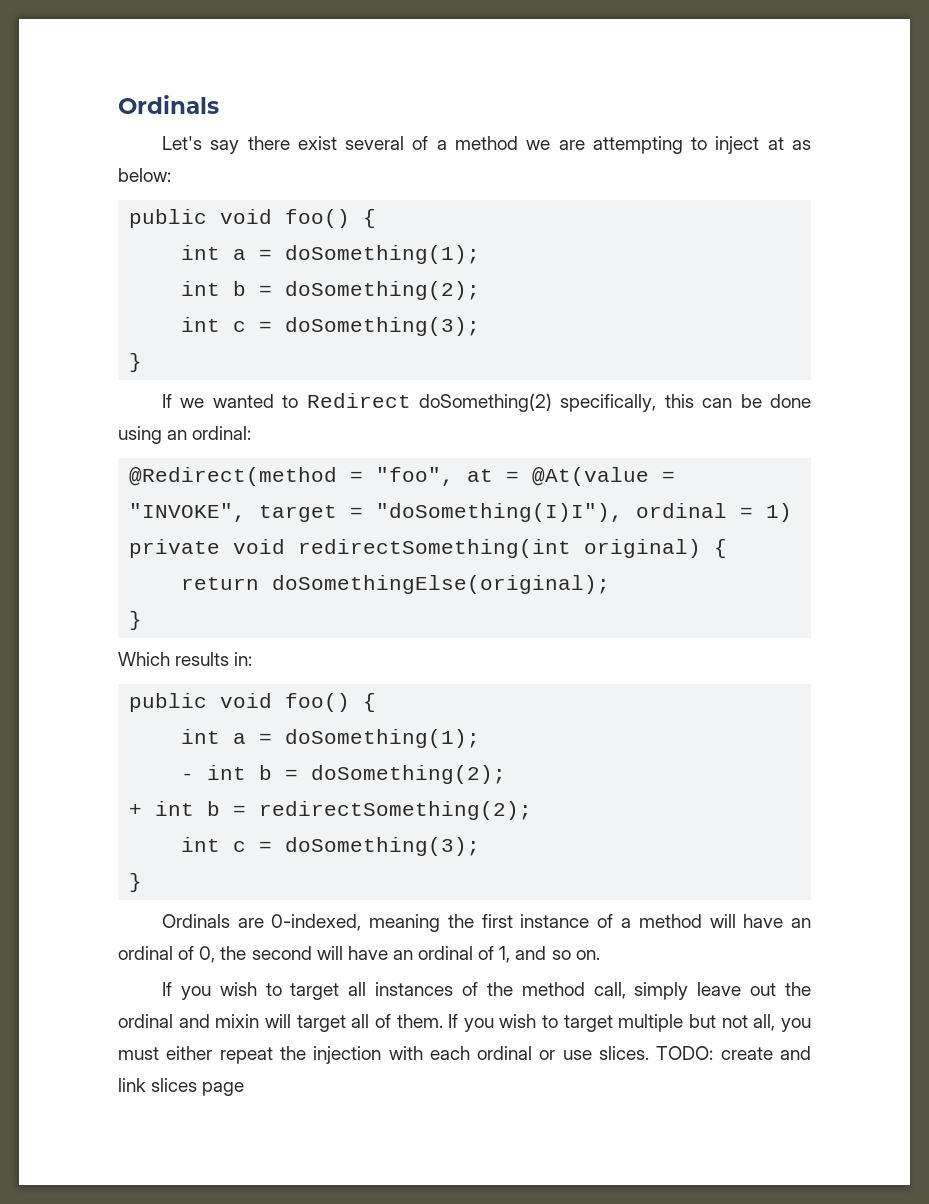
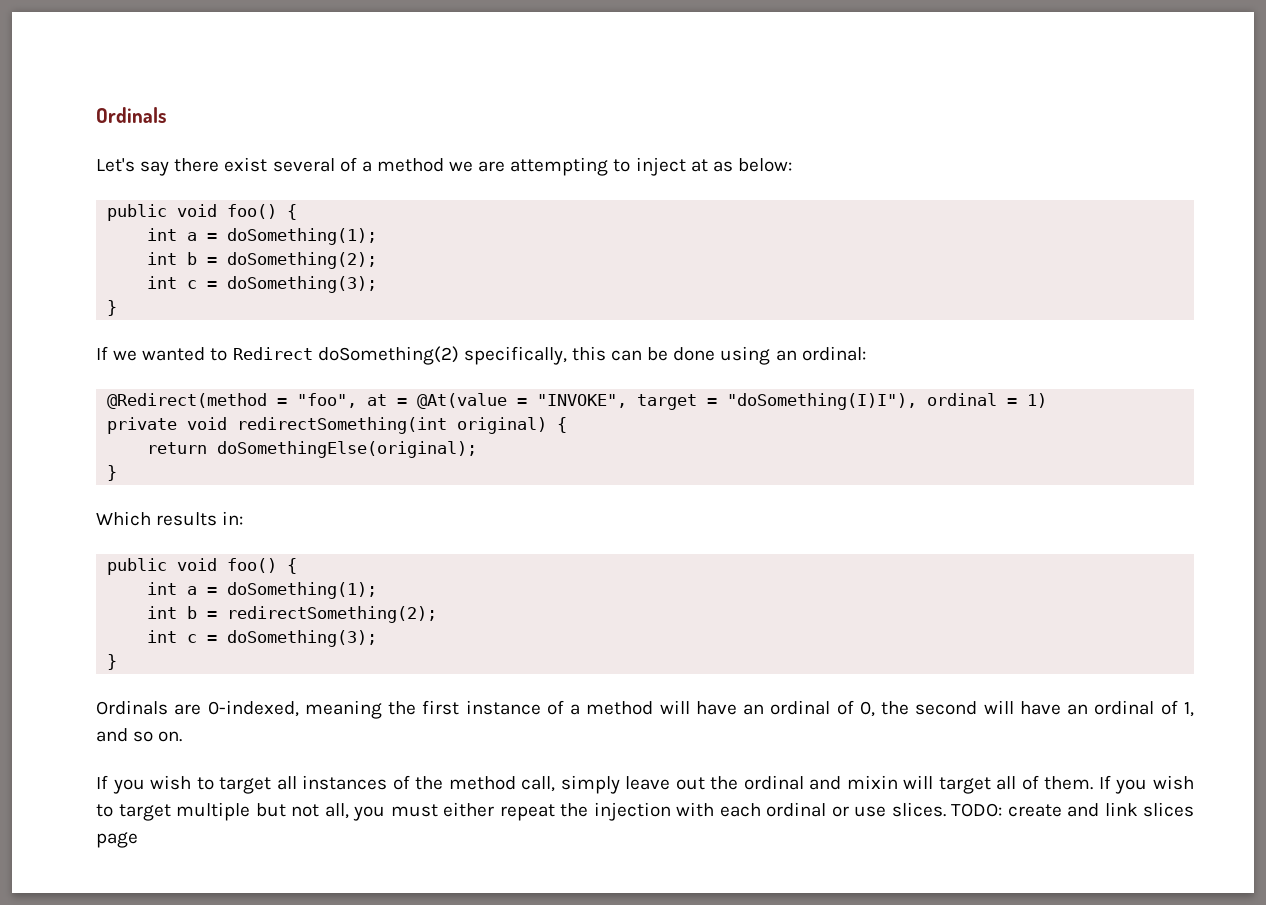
- - int b = doSomething(2);
- + int b = redirectSomething(2);
+ int b = redirectSomething(2);

